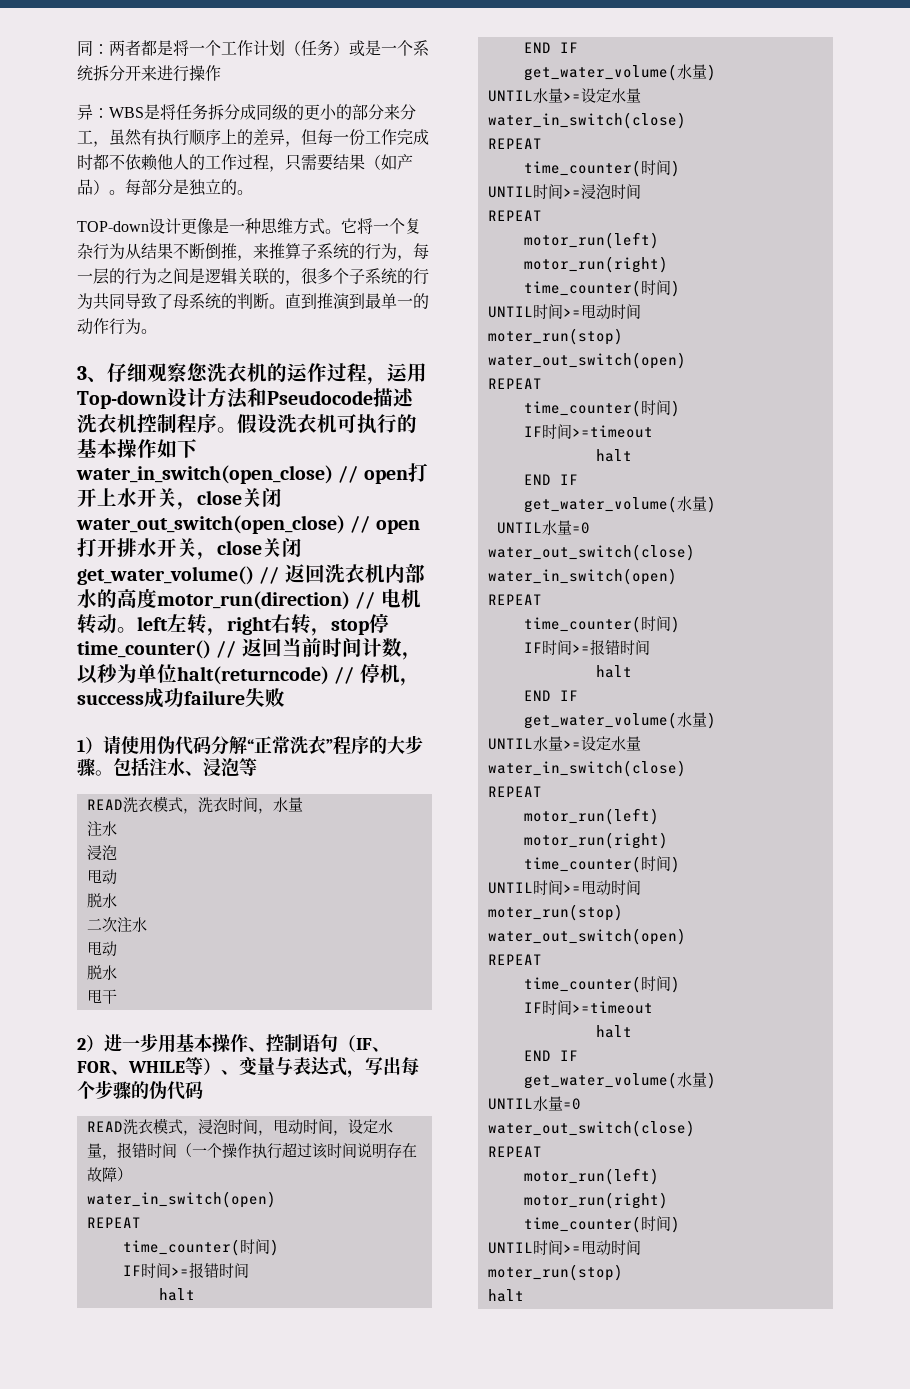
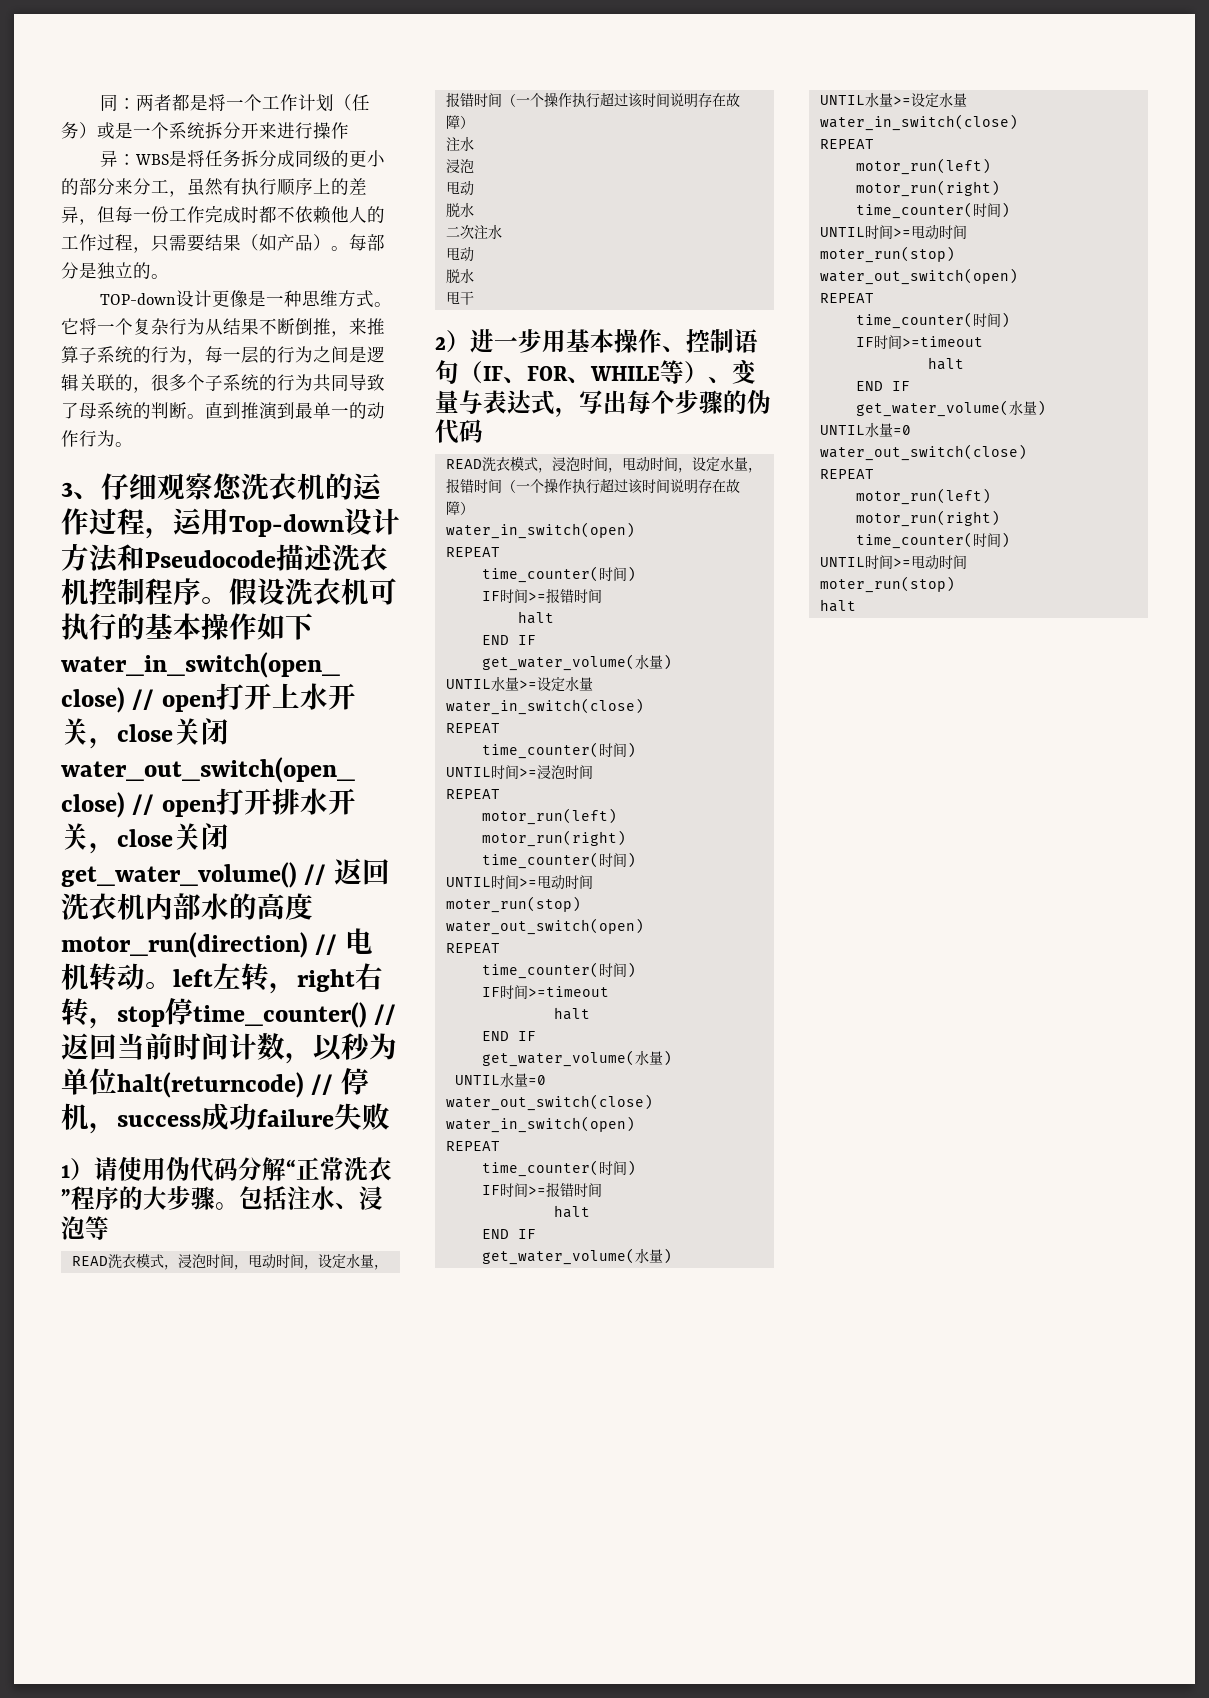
  包括注水、浸泡等
- READ洗衣模式，洗衣时间，水量
+ READ洗衣模式，浸泡时间，甩动时间，设定水量，报错时间（一个操作执行超过该时间说明存在故障）

